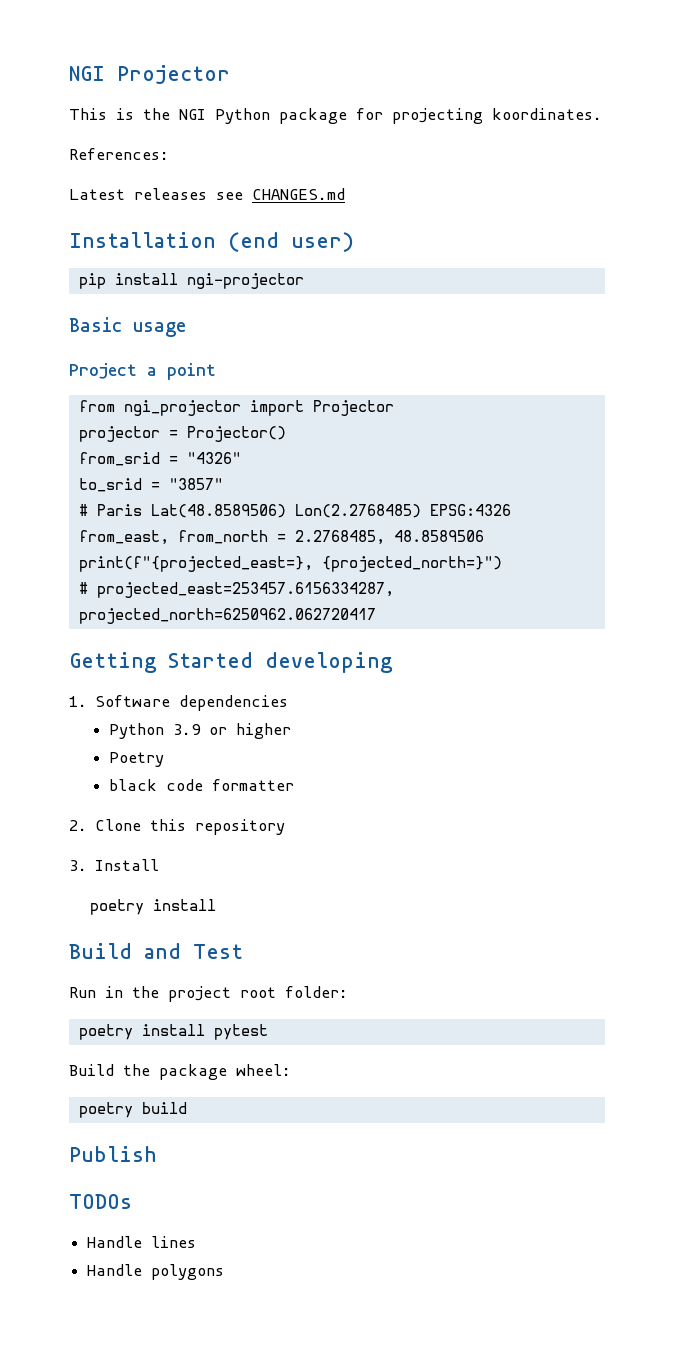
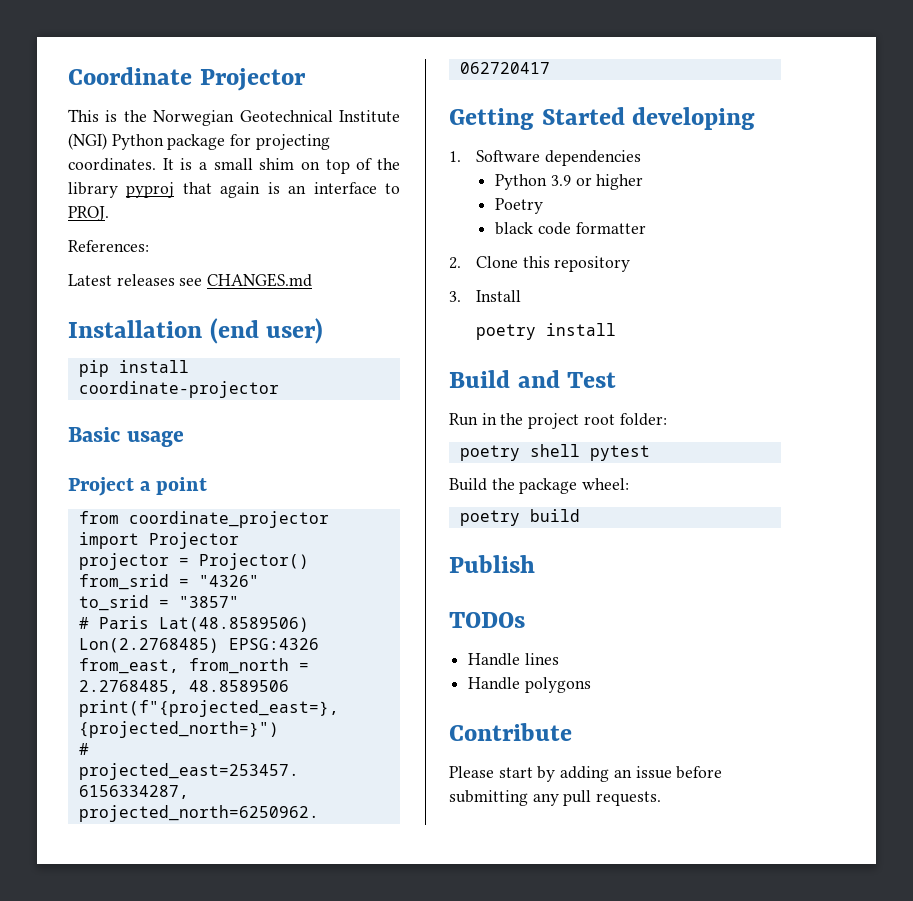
- NGI Projector
+ Coordinate Projector
- This is the NGI Python package for projecting koordinates.
+ This is the Norwegian Geotechnical Institute (NGI) Python package for projecting coordinates. It is a small shim on top of the library pyproj that again is an interface to PROJ.
- pip install ngi-projector
+ pip install coordinate-projector
- from ngi_projector import Projector
+ from coordinate_projector import Projector
- poetry install pytest
+ poetry shell pytest
+ Contribute
+ Please start by adding an issue before submitting any pull requests.

